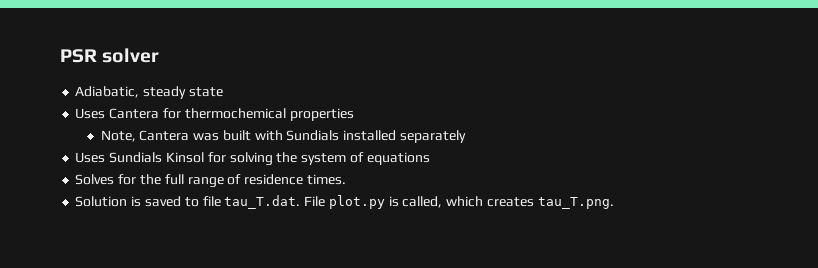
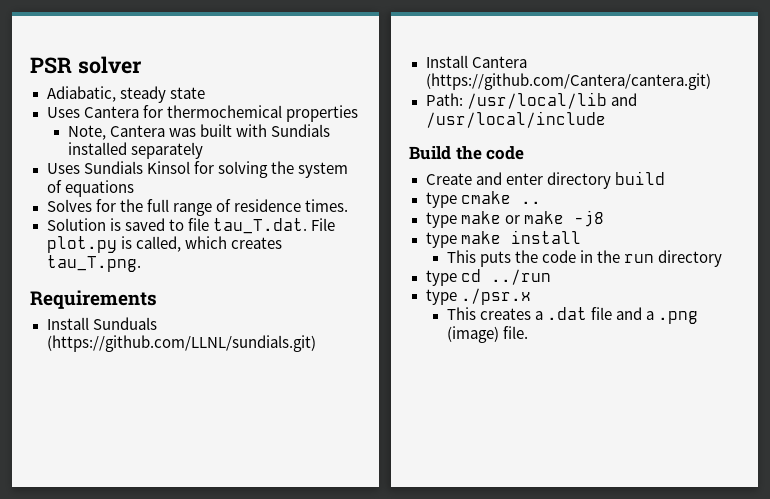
+ Requirements
+ Install Sunduals (https://github.com/LLNL/sundials.git)
+ Install Cantera (https://github.com/Cantera/cantera.git)
+ Path: /usr/local/lib and /usr/local/include
+ Build the code
+ Create and enter directory build
+ type cmake ..
+ type make or make -j8
+ type make install
+ This puts the code in the run directory
+ type cd ../run
+ type ./psr.x
+ This creates a .dat file and a .png (image) file.

